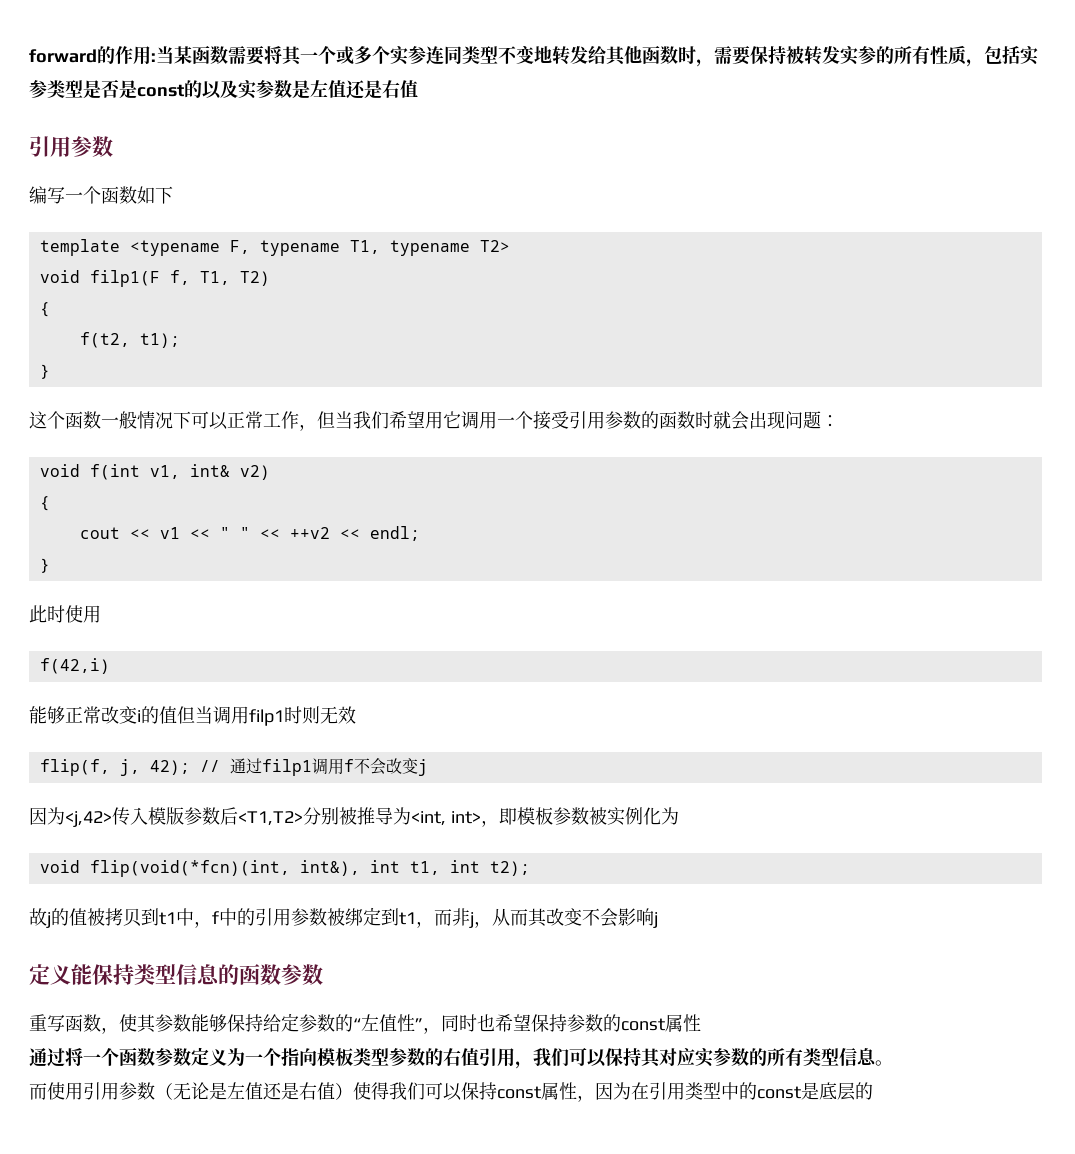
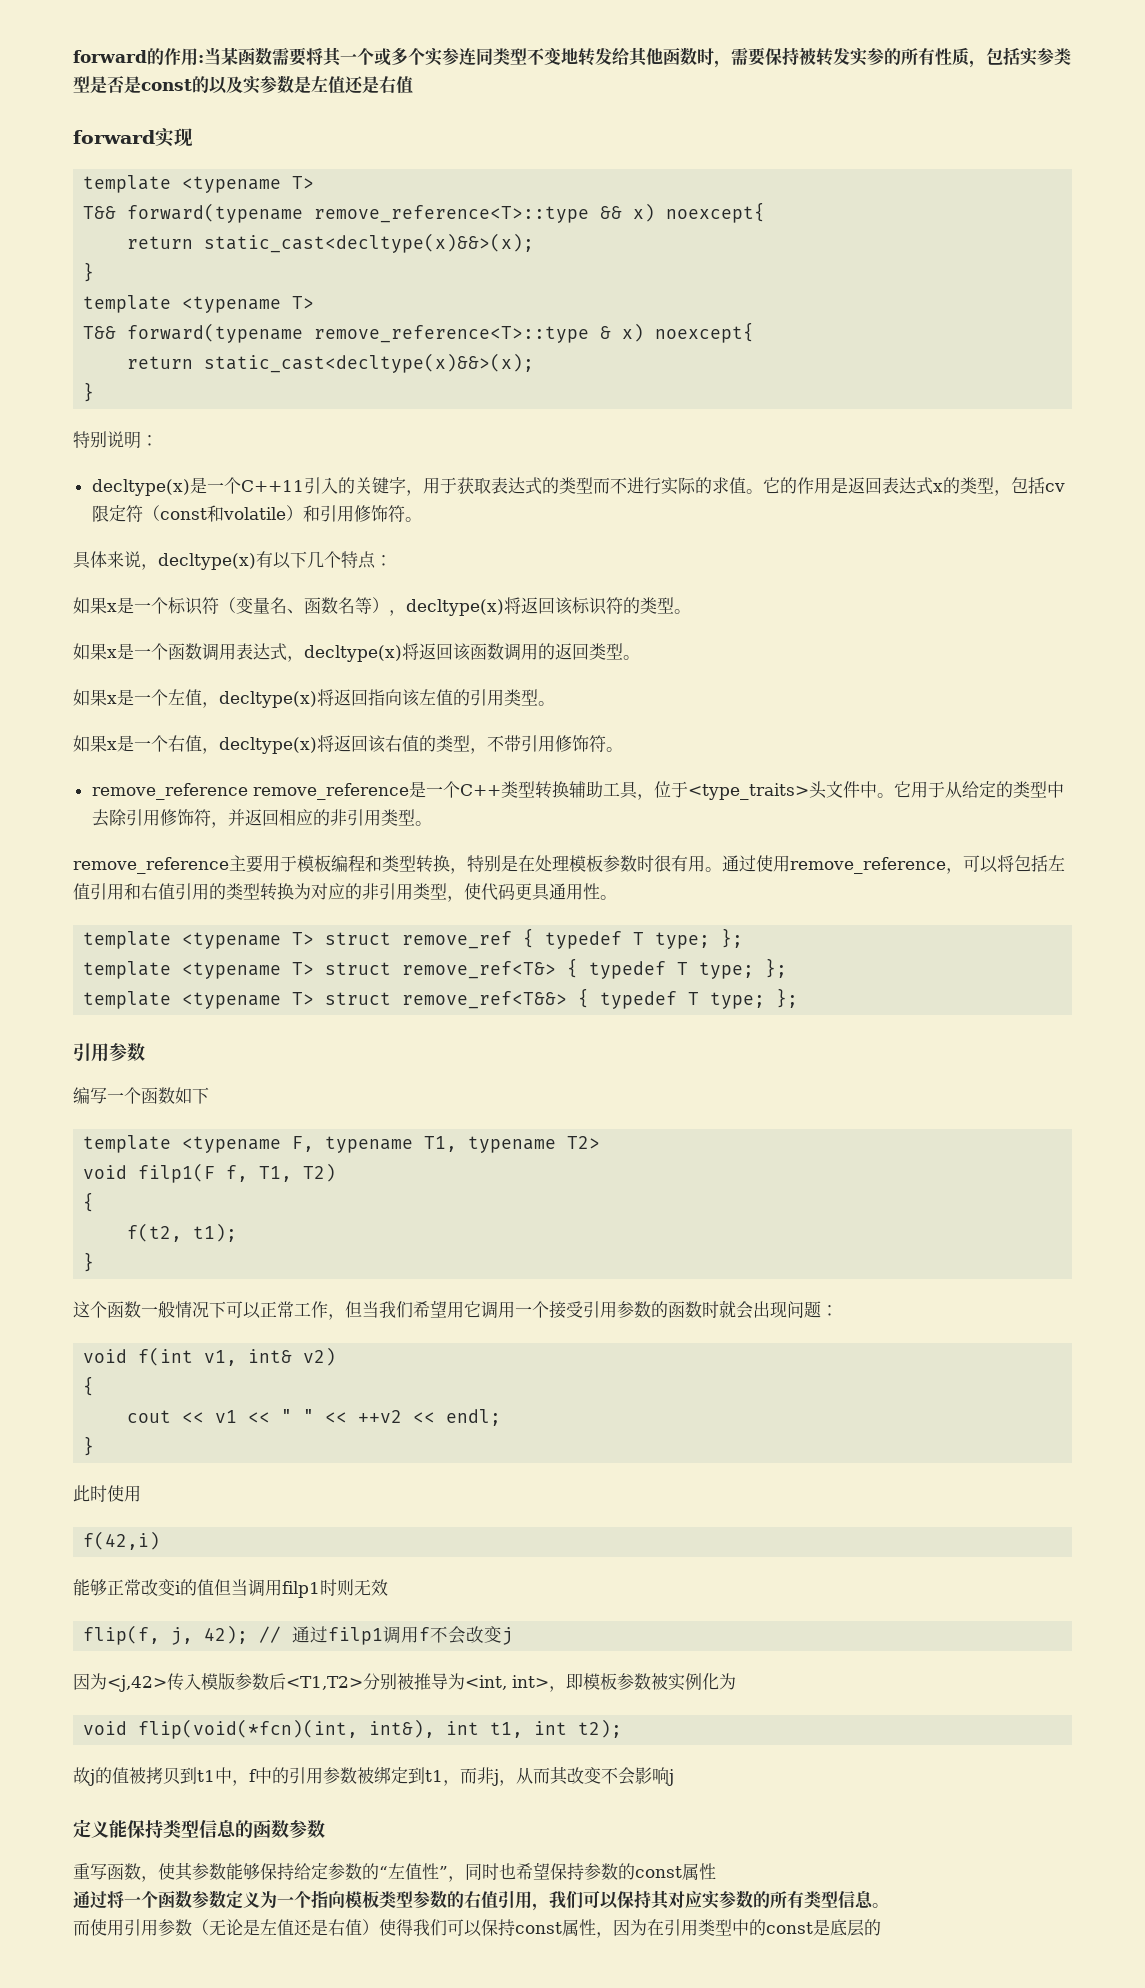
+ forward实现
+ template <typename T>
+ T&& forward(typename remove_reference<T>::type && x) noexcept{
+ return static_cast<decltype(x)&&>(x);
+ }
+ template <typename T>
+ T&& forward(typename remove_reference<T>::type & x) noexcept{
+ return static_cast<decltype(x)&&>(x);
+ }
+ 特别说明：
+ decltype(x)是一个C++11引入的关键字，用于获取表达式的类型而不进行实际的求值。它的作用是返回表达式x的类型，包括cv限定符（const和volatile）和引用修饰符。
+ 具体来说，decltype(x)有以下几个特点：
+ 如果x是一个标识符（变量名、函数名等），decltype(x)将返回该标识符的类型。
+ 如果x是一个函数调用表达式，decltype(x)将返回该函数调用的返回类型。
+ 如果x是一个左值，decltype(x)将返回指向该左值的引用类型。
+ 如果x是一个右值，decltype(x)将返回该右值的类型，不带引用修饰符。
+ remove_reference remove_reference是一个C++类型转换辅助工具，位于<type_traits>头文件中。它用于从给定的类型中去除引用修饰符，并返回相应的非引用类型。
+ remove_reference主要用于模板编程和类型转换，特别是在处理模板参数时很有用。通过使用remove_reference，可以将包括左值引用和右值引用的类型转换为对应的非引用类型，使代码更具通用性。
+ template <typename T> struct remove_ref { typedef T type; };
+ template <typename T> struct remove_ref<T&> { typedef T type; };
+ template <typename T> struct remove_ref<T&&> { typedef T type; };

